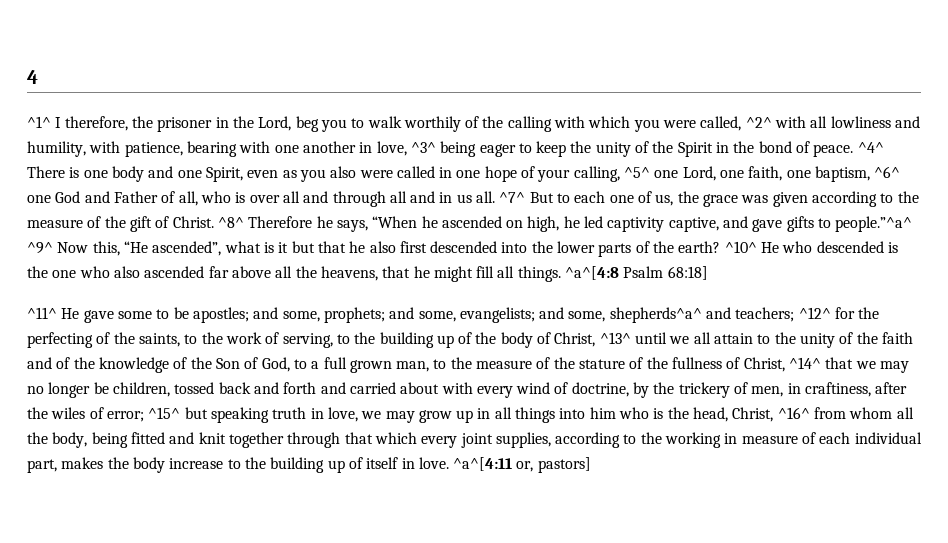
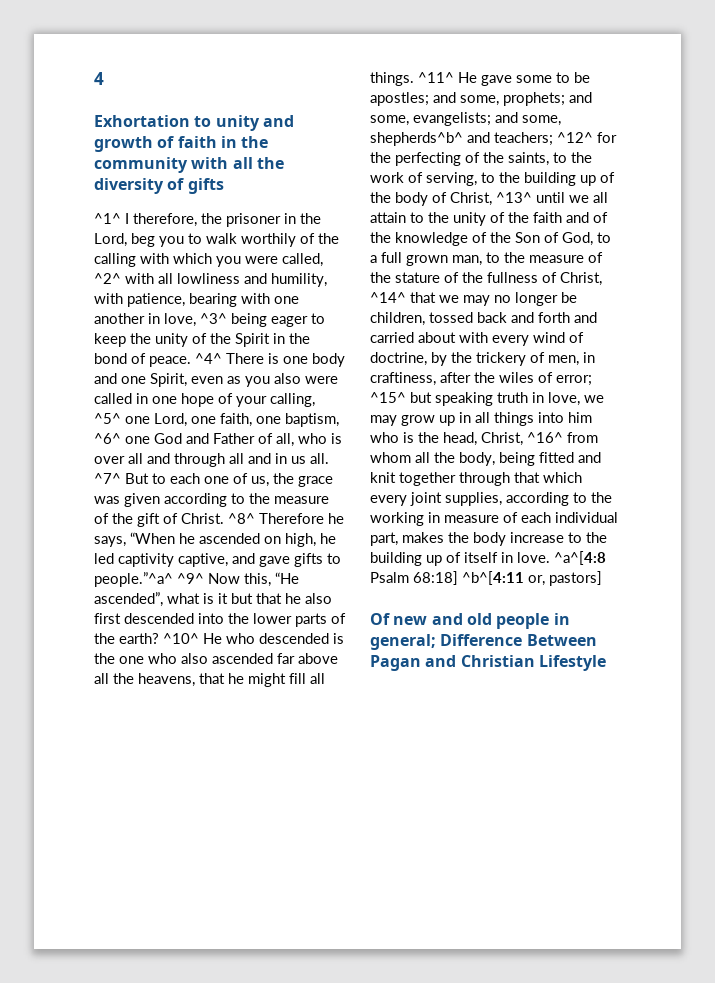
+ Exhortation to unity and growth of faith in the community with all the diversity of gifts
- ^10^ He who descended is the one who also ascended far above all the heavens, that he might fill all things. ^a^[4:8 Psalm 68:18]
- ^11^ He gave some to be apostles;
+ ^10^ He who descended is the one who also ascended far above all the heavens, that he might fill all things. ^11^ He gave some to be apostles;
- and some, shepherds^a^ and teachers;
+ and some, shepherds^b^ and teachers;
- ^a^[4:11 or, pastors]
+ ^a^[4:8 Psalm 68:18] ^b^[4:11 or, pastors]
+ Of new and old people in general; Difference Between Pagan and Christian Lifestyle

